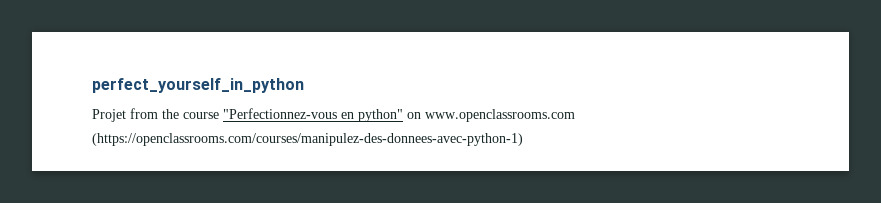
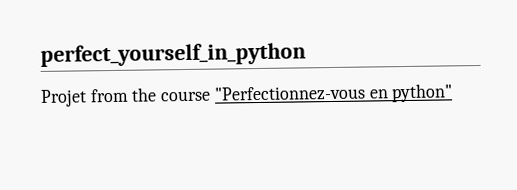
- Projet from the course "Perfectionnez-vous en python" on www.openclassrooms.com (https://openclassrooms.com/courses/manipulez-des-donnees-avec-python-1)
+ Projet from the course "Perfectionnez-vous en python"

